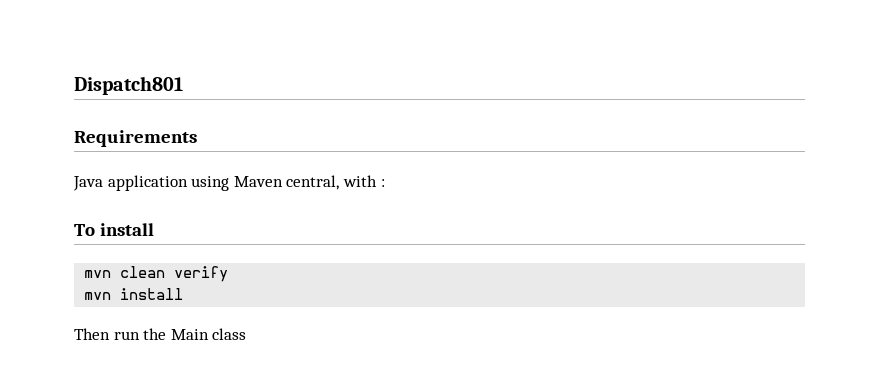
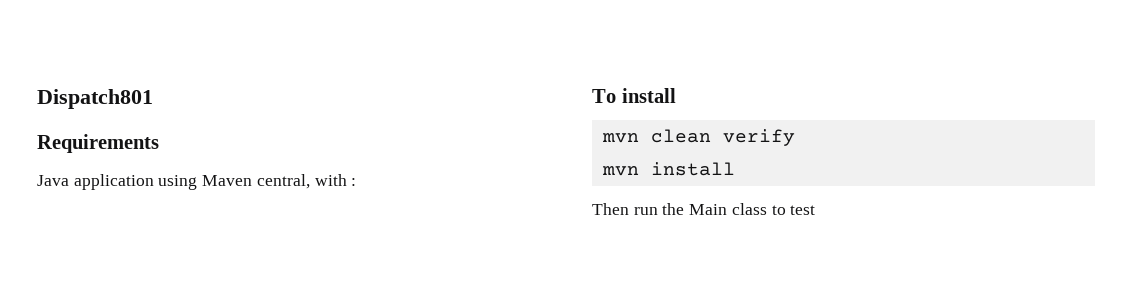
- Then run the Main class
+ Then run the Main class to test

